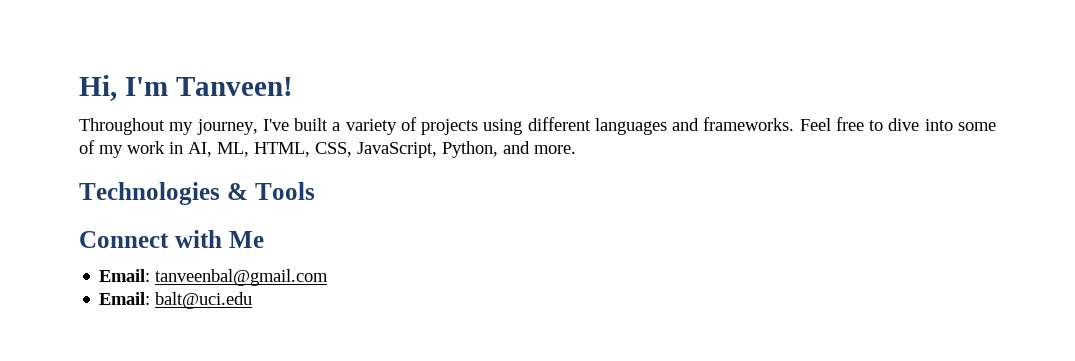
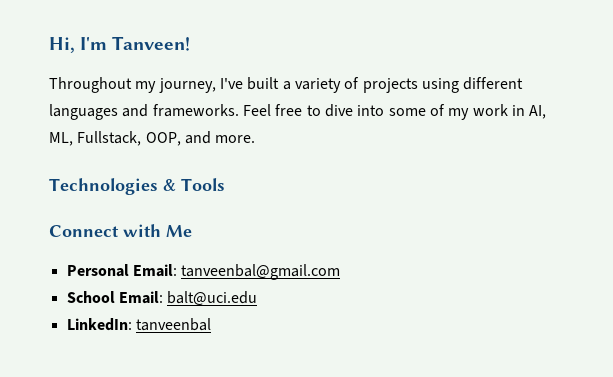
- Feel free to dive into some of my work in AI, ML, HTML, CSS, JavaScript, Python, and more.
+ Feel free to dive into some of my work in AI, ML, Fullstack, OOP, and more.
- Email: tanveenbal@gmail.com
+ Personal Email: tanveenbal@gmail.com
- Email: balt@uci.edu
+ School Email: balt@uci.edu
+ LinkedIn: tanveenbal

